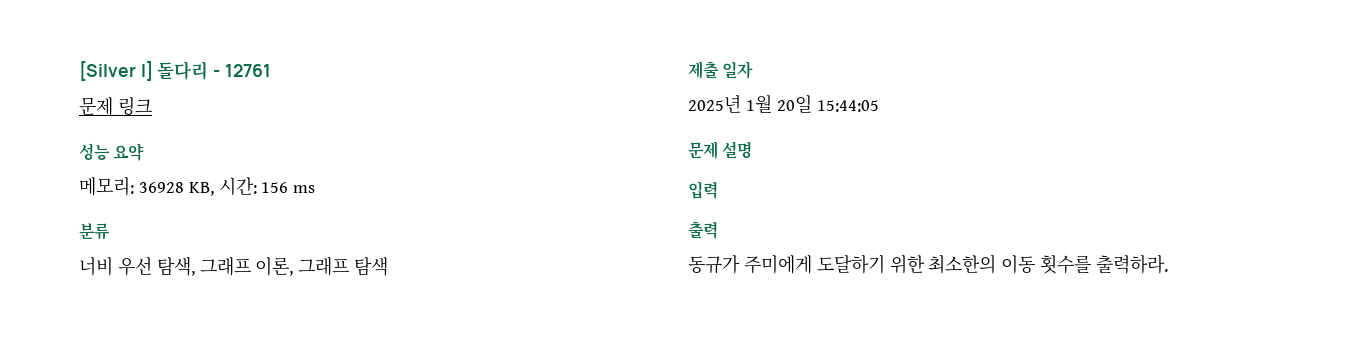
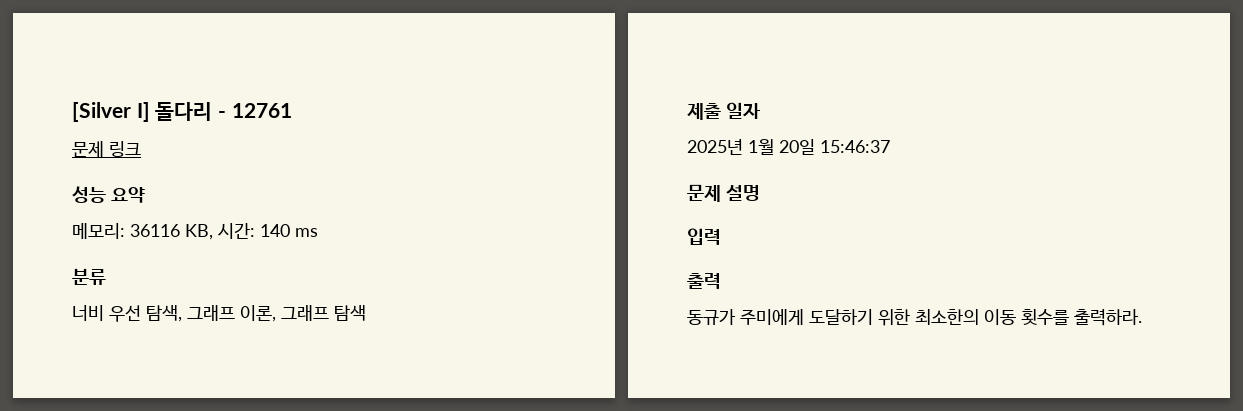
- 메모리: 36928 KB, 시간: 156 ms
+ 메모리: 36116 KB, 시간: 140 ms
- 2025년 1월 20일 15:44:05
+ 2025년 1월 20일 15:46:37

